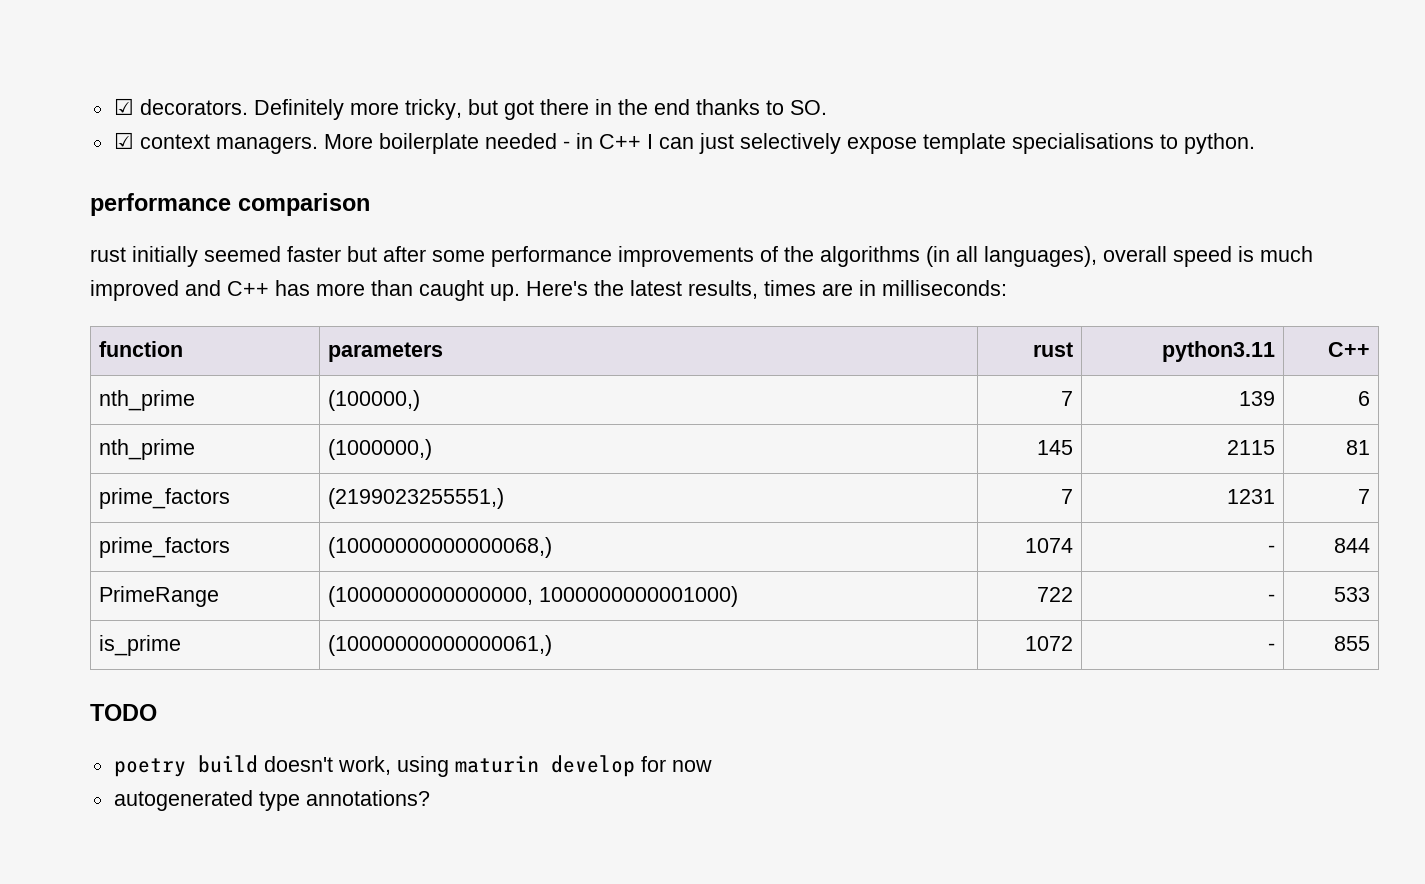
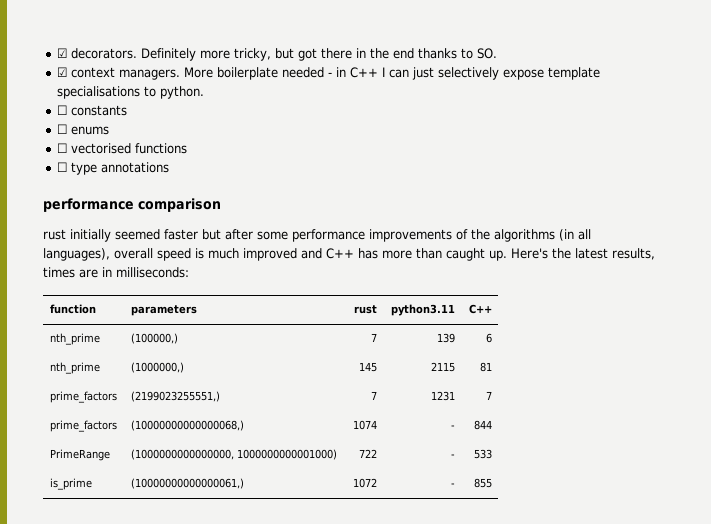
+ ☐ constants
+ ☐ enums
+ ☐ vectorised functions
+ ☐ type annotations
- TODO
- poetry build doesn't work, using maturin develop for now
- autogenerated type annotations?

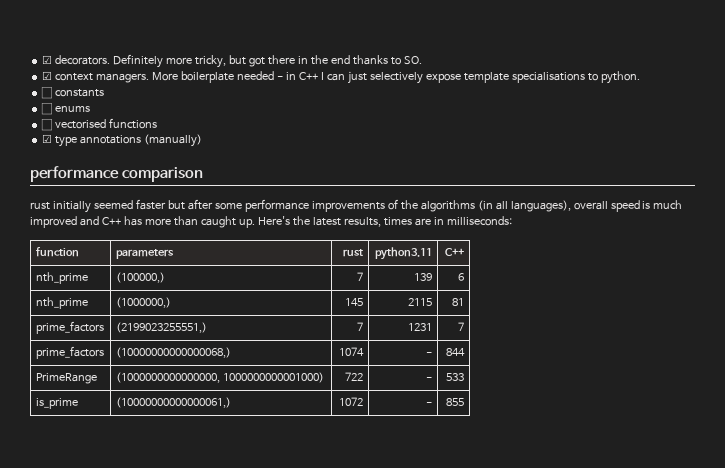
- ☐ type annotations
+ ☑ type annotations (manually)

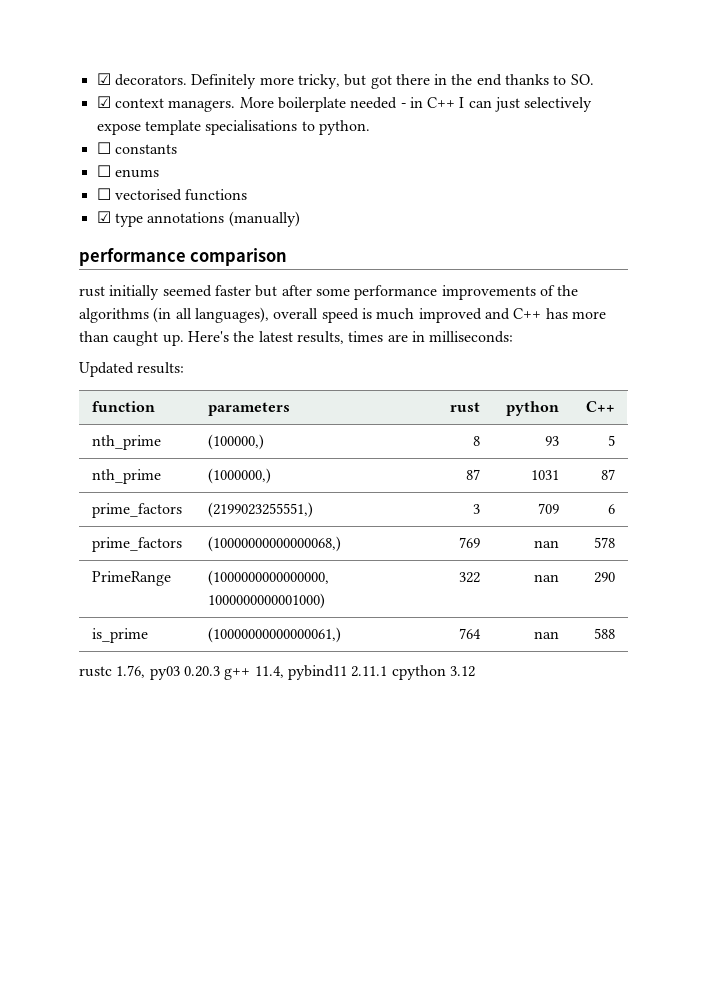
+ Updated results:
- function | parameters | rust | python3.11 | C++
+ function | parameters | rust | python | C++
- nth_prime | (100000,) | 7 | 139 | 6
+ nth_prime | (100000,) | 8 | 93 | 5
- nth_prime | (1000000,) | 145 | 2115 | 81
+ nth_prime | (1000000,) | 87 | 1031 | 87
- prime_factors | (2199023255551,) | 7 | 1231 | 7
+ prime_factors | (2199023255551,) | 3 | 709 | 6
- prime_factors | (10000000000000068,) | 1074 | - | 844
+ prime_factors | (10000000000000068,) | 769 | nan | 578
- PrimeRange | (1000000000000000, 1000000000001000) | 722 | - | 533
+ PrimeRange | (1000000000000000, 1000000000001000) | 322 | nan | 290
- is_prime | (10000000000000061,) | 1072 | - | 855
+ is_prime | (10000000000000061,) | 764 | nan | 588
+ rustc 1.76, py03 0.20.3 g++ 11.4, pybind11 2.11.1 cpython 3.12

